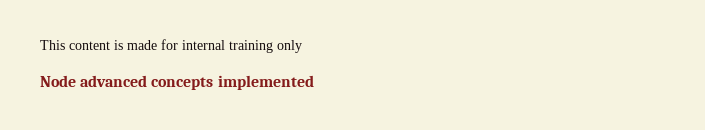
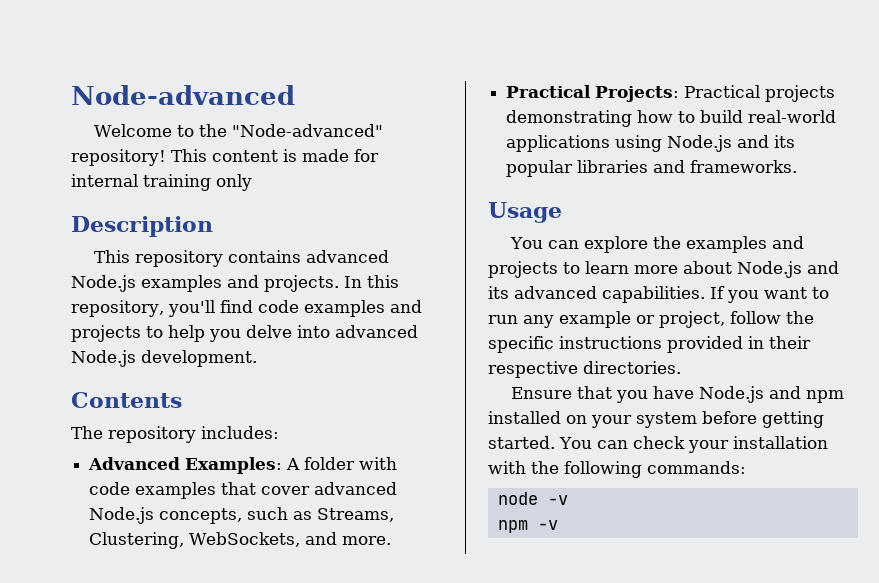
+ Node-advanced
+ Welcome to the "Node-advanced" repository!
- Node advanced concepts implemented
+ Description
+ This repository contains advanced Node.js examples and projects. In this repository, you'll find code examples and projects to help you delve into advanced Node.js development.
+ Contents
+ The repository includes:
+ Advanced Examples: A folder with code examples that cover advanced Node.js concepts, such as Streams, Clustering, WebSockets, and more.
+ Practical Projects: Practical projects demonstrating how to build real-world applications using Node.js and its popular libraries and frameworks.
+ Usage
+ You can explore the examples and projects to learn more about Node.js and its advanced capabilities. If you want to run any example or project, follow the specific instructions provided in their respective directories.
+ Ensure that you have Node.js and npm installed on your system before getting started. You can check your installation with the following commands:
+ node -v
+ npm -v

